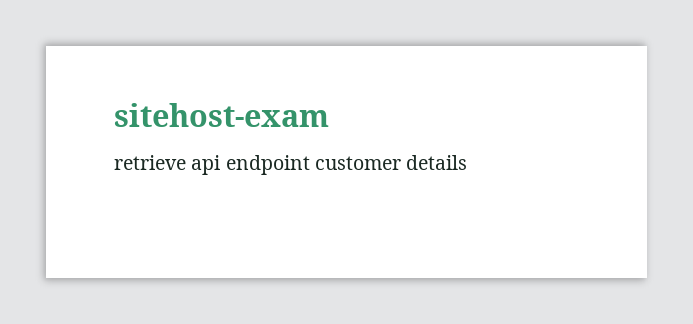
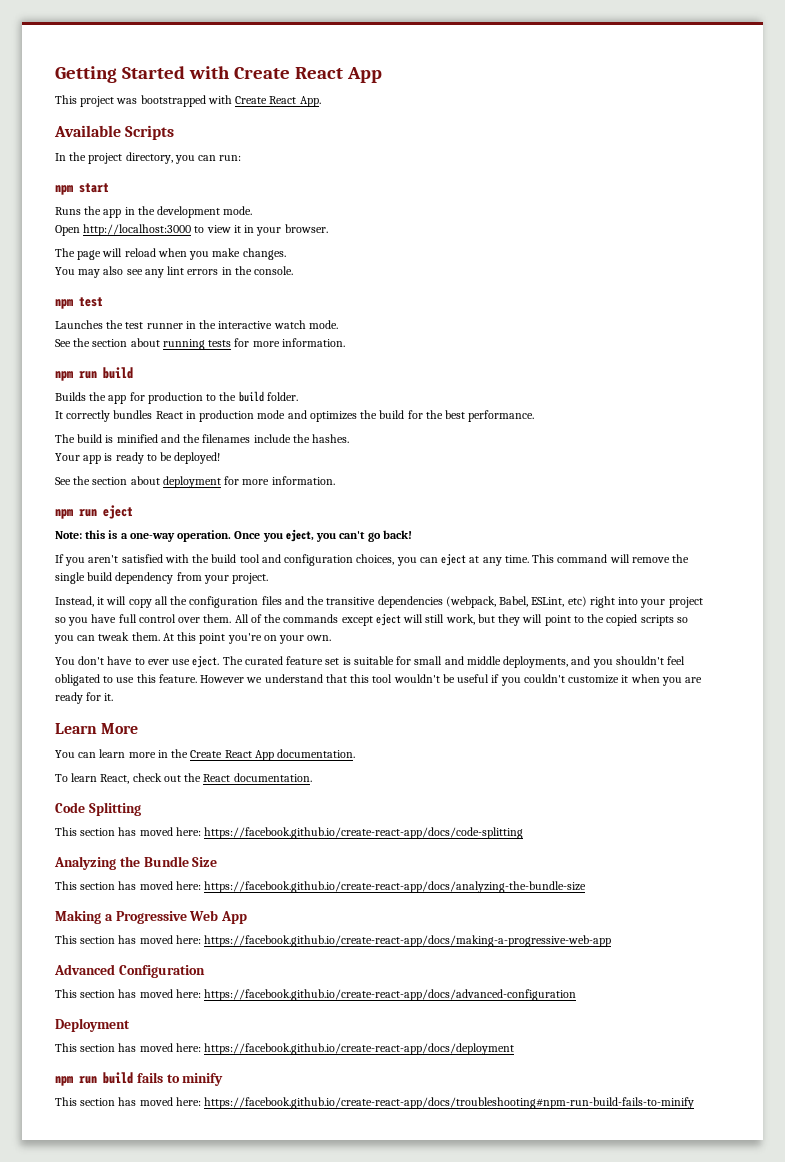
- sitehost-exam
- retrieve api endpoint customer details
+ Getting Started with Create React App
+ This project was bootstrapped with Create React App.
+ Available Scripts
+ In the project directory, you can run:
+ npm start
+ Runs the app in the development mode.
+ Open http://localhost:3000 to view it in your browser.
+ The page will reload when you make changes.
+ You may also see any lint errors in the console.
+ npm test
+ Launches the test runner in the interactive watch mode.
+ See the section about running tests for more information.
+ npm run build
+ Builds the app for production to the build folder.
+ It correctly bundles React in production mode and optimizes the build for the best performance.
+ The build is minified and the filenames include the hashes.
+ Your app is ready to be deployed!
+ See the section about deployment for more information.
+ npm run eject
+ Note: this is a one-way operation. Once you eject, you can't go back!
+ If you aren't satisfied with the build tool and configuration choices, you can eject at any time. This command will remove the single build dependency from your project.
+ Instead, it will copy all the configuration files and the transitive dependencies (webpack, Babel, ESLint, etc) right into your project so you have full control over them. All of the commands except eject will still work, but they will point to the copied scripts so you can tweak them. At this point you're on your own.
+ You don't have to ever use eject. The curated feature set is suitable for small and middle deployments, and you shouldn't feel obligated to use this feature. However we understand that this tool wouldn't be useful if you couldn't customize it when you are ready for it.
+ Learn More
+ You can learn more in the Create React App documentation.
+ To learn React, check out the React documentation.
+ Code Splitting
+ This section has moved here: https://facebook.github.io/create-react-app/docs/code-splitting
+ Analyzing the Bundle Size
+ This section has moved here: https://facebook.github.io/create-react-app/docs/analyzing-the-bundle-size
+ Making a Progressive Web App
+ This section has moved here: https://facebook.github.io/create-react-app/docs/making-a-progressive-web-app
+ Advanced Configuration
+ This section has moved here: https://facebook.github.io/create-react-app/docs/advanced-configuration
+ Deployment
+ This section has moved here: https://facebook.github.io/create-react-app/docs/deployment
+ npm run build fails to minify
+ This section has moved here: https://facebook.github.io/create-react-app/docs/troubleshooting#npm-run-build-fails-to-minify

